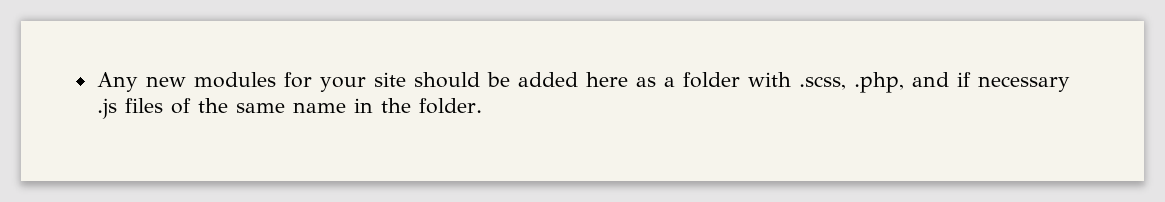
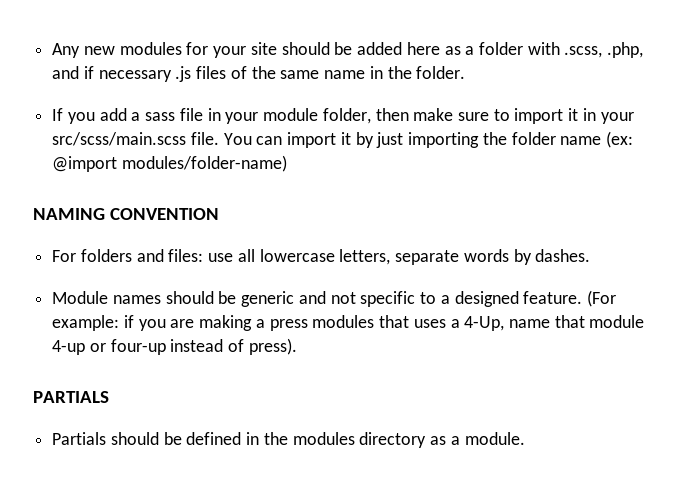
+ If you add a sass file in your module folder, then make sure to import it in your src/scss/main.scss file. You can import it by just importing the folder name (ex: @import modules/folder-name)
+ NAMING CONVENTION
+ For folders and files: use all lowercase letters, separate words by dashes.
+ Module names should be generic and not specific to a designed feature. (For example: if you are making a press modules that uses a 4-Up, name that module 4-up or four-up instead of press).
+ PARTIALS
+ Partials should be defined in the modules directory as a module.

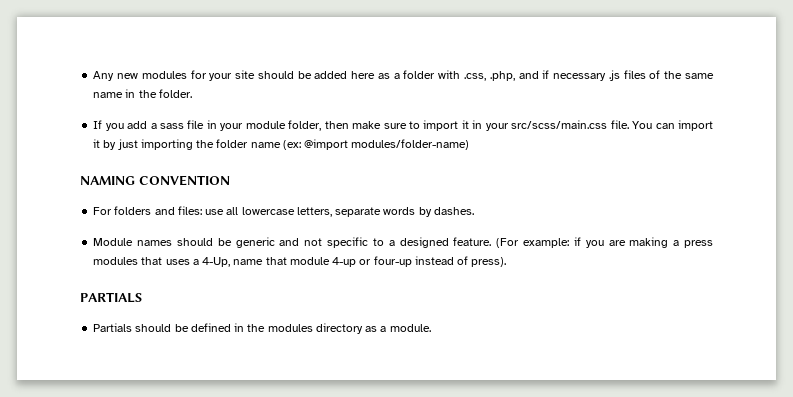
- Any new modules for your site should be added here as a folder with .scss, .php, and if necessary .js files of the same name in the folder.
+ Any new modules for your site should be added here as a folder with .css, .php, and if necessary .js files of the same name in the folder.
- If you add a sass file in your module folder, then make sure to import it in your src/scss/main.scss file.
+ If you add a sass file in your module folder, then make sure to import it in your src/scss/main.css file.

